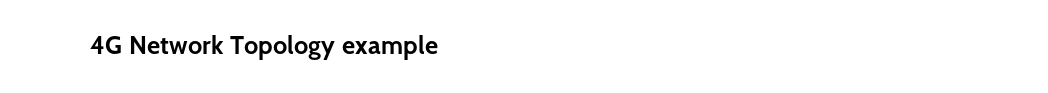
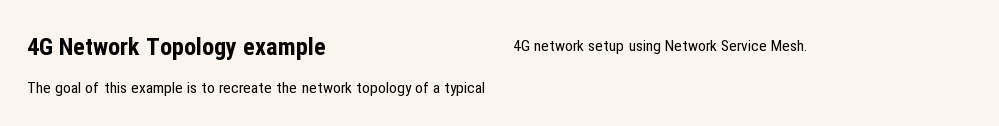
+ The goal of this example is to recreate the network topology of a typical 4G network setup using Network Service Mesh.

